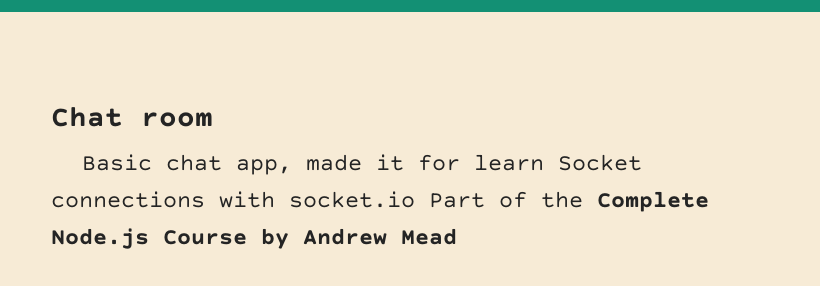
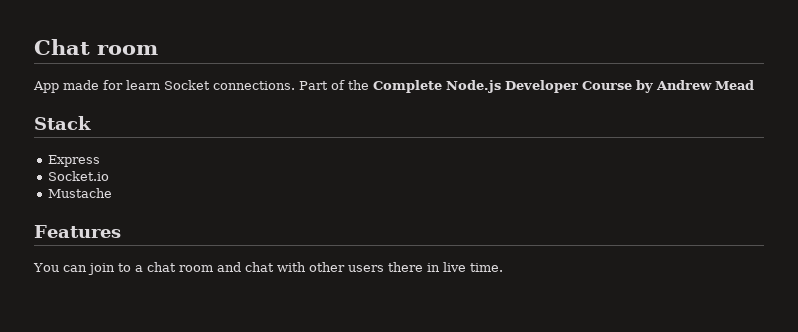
- Basic chat app, made it for learn Socket connections with socket.io Part of the Complete Node.js Course by Andrew Mead
+ App made for learn Socket connections. Part of the Complete Node.js Developer Course by Andrew Mead
+ Stack
+ Express
+ Socket.io
+ Mustache
+ Features
+ You can join to a chat room and chat with other users there in live time.

